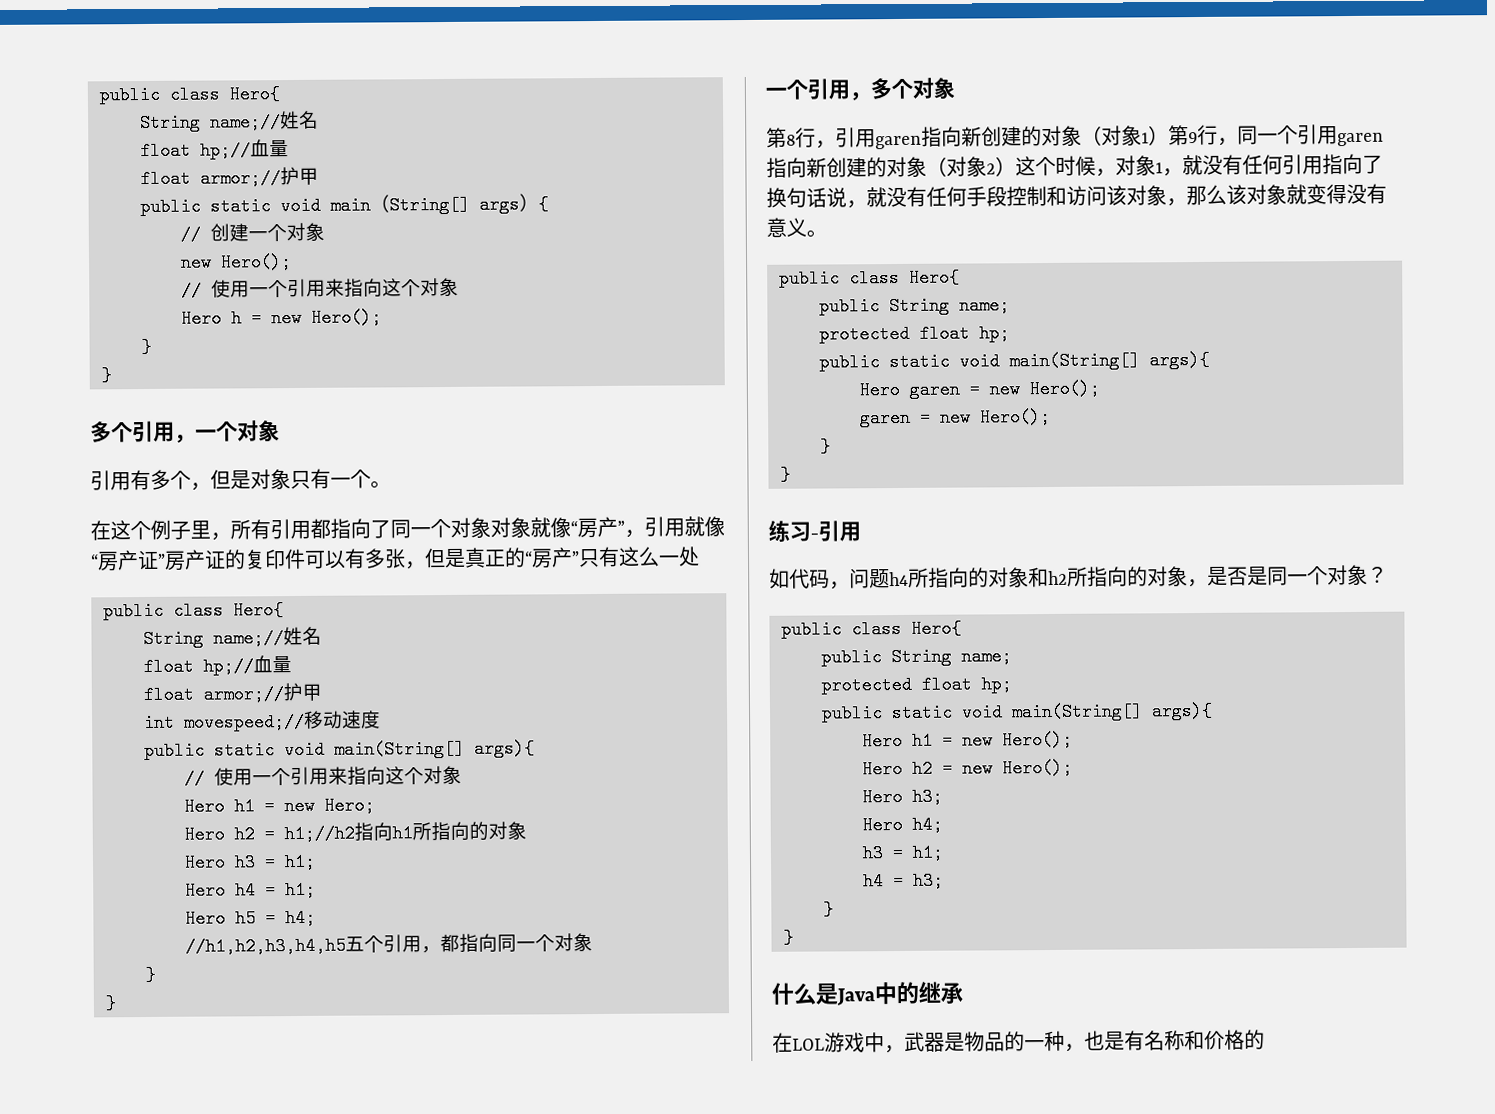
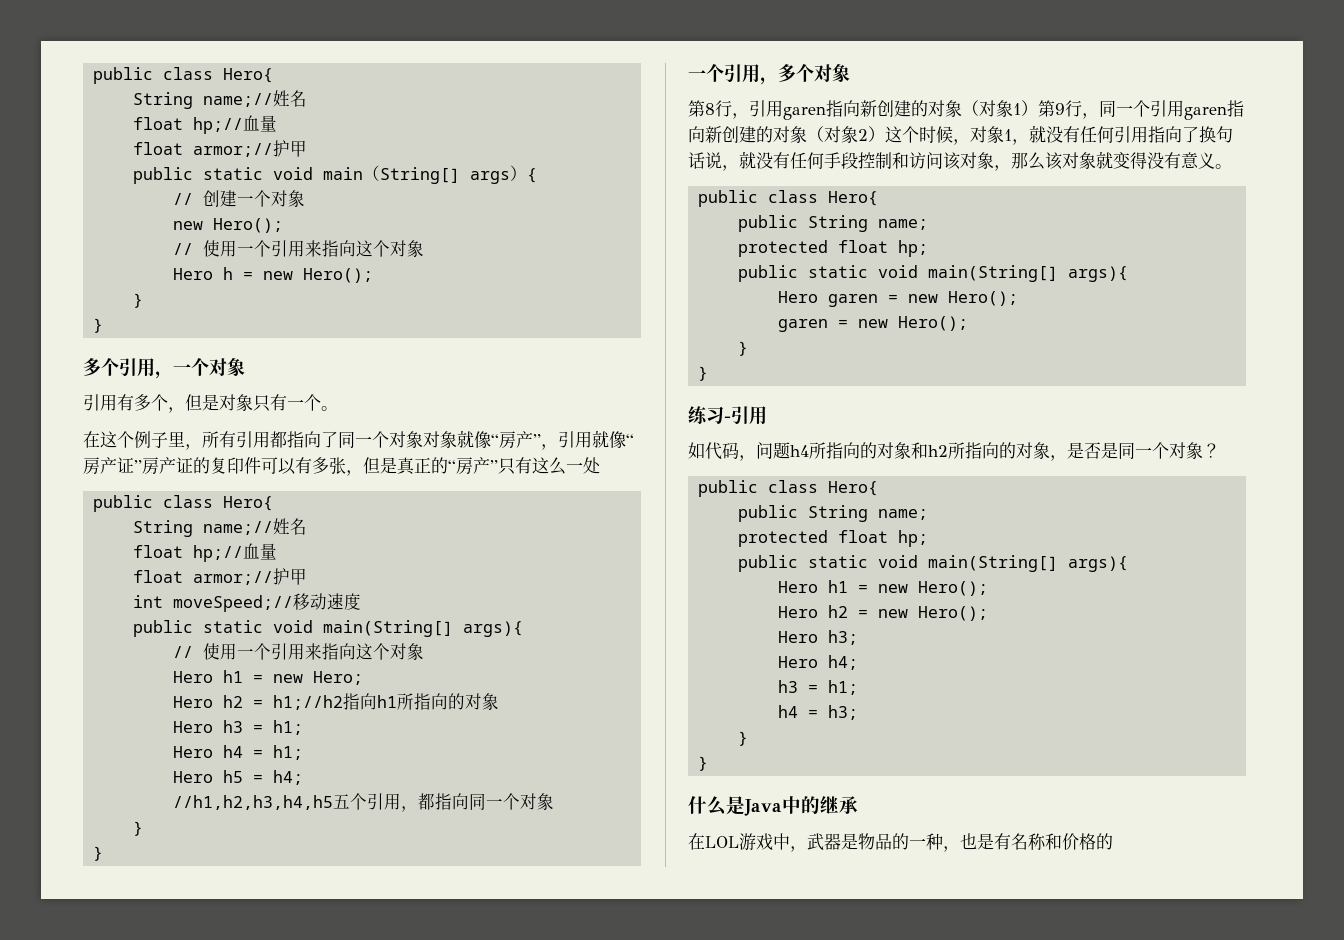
- int movespeed;//移动速度
+ int moveSpeed;//移动速度

